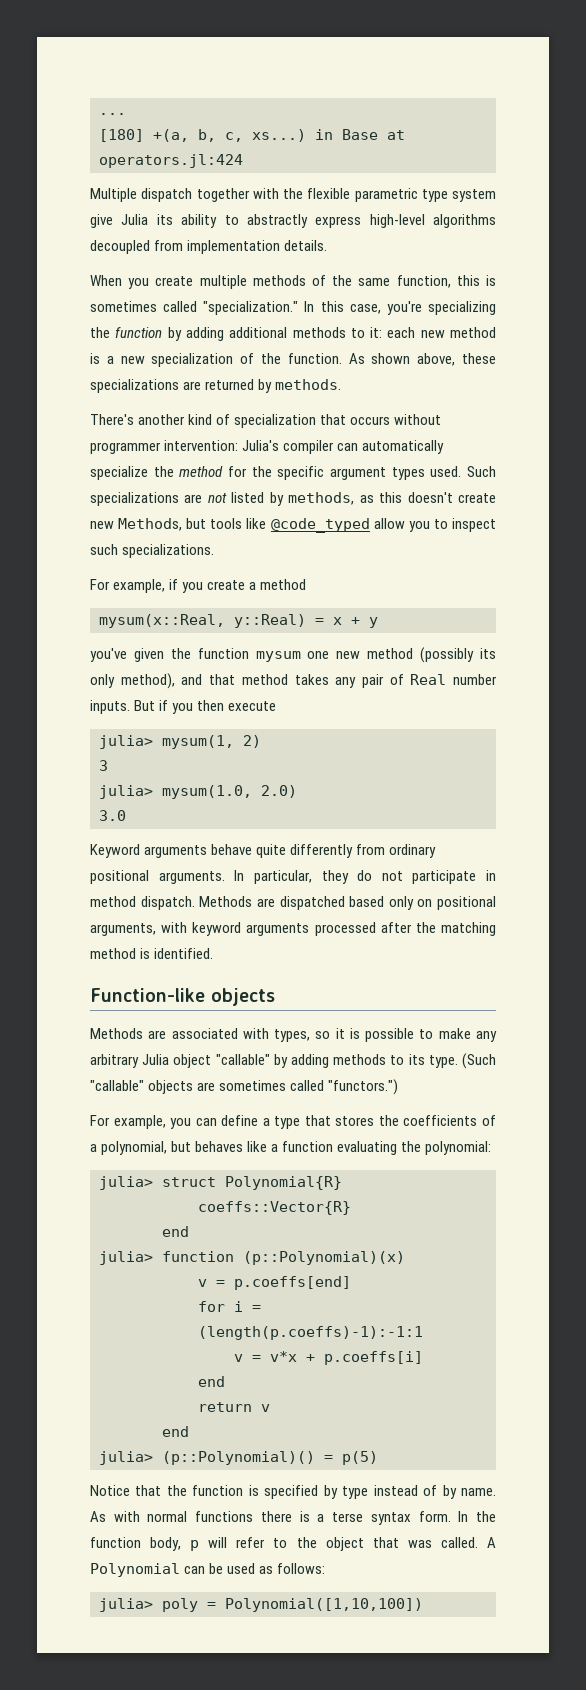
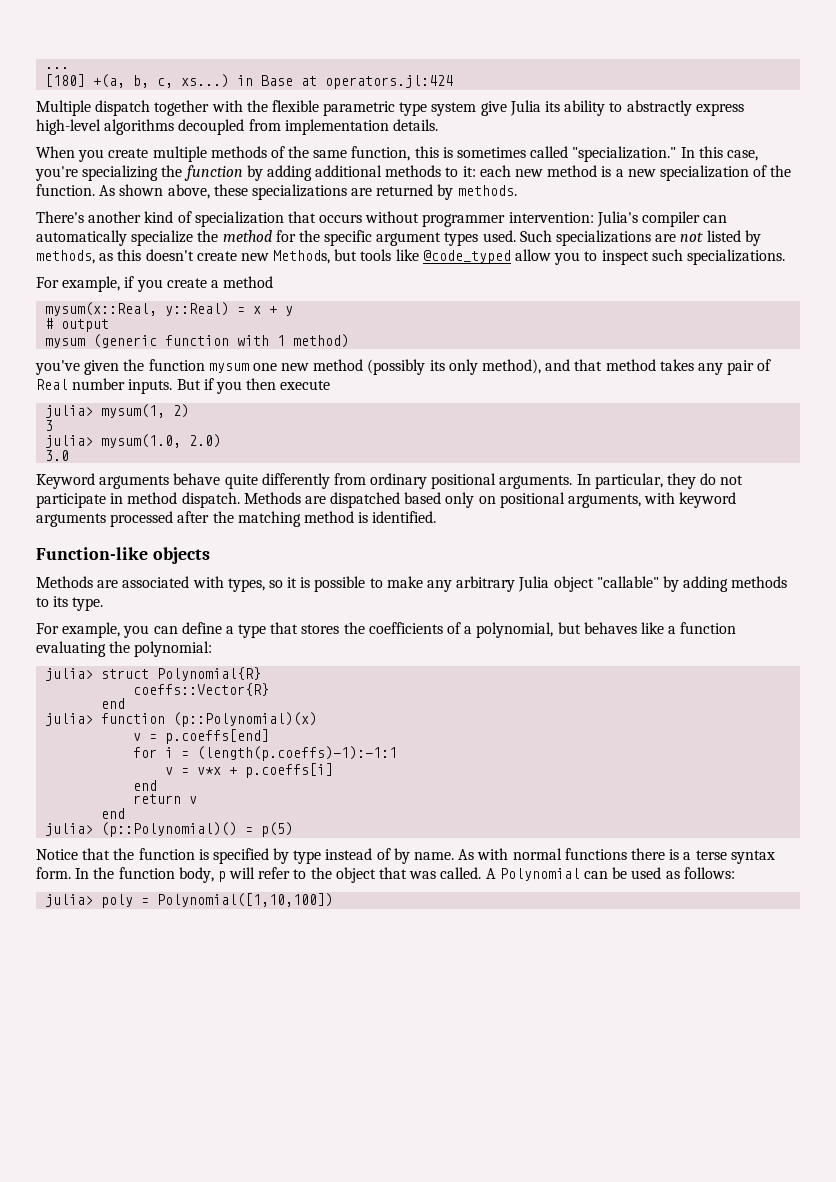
+ # output
+ mysum (generic function with 1 method)
- (Such "callable" objects are sometimes called "functors.")

